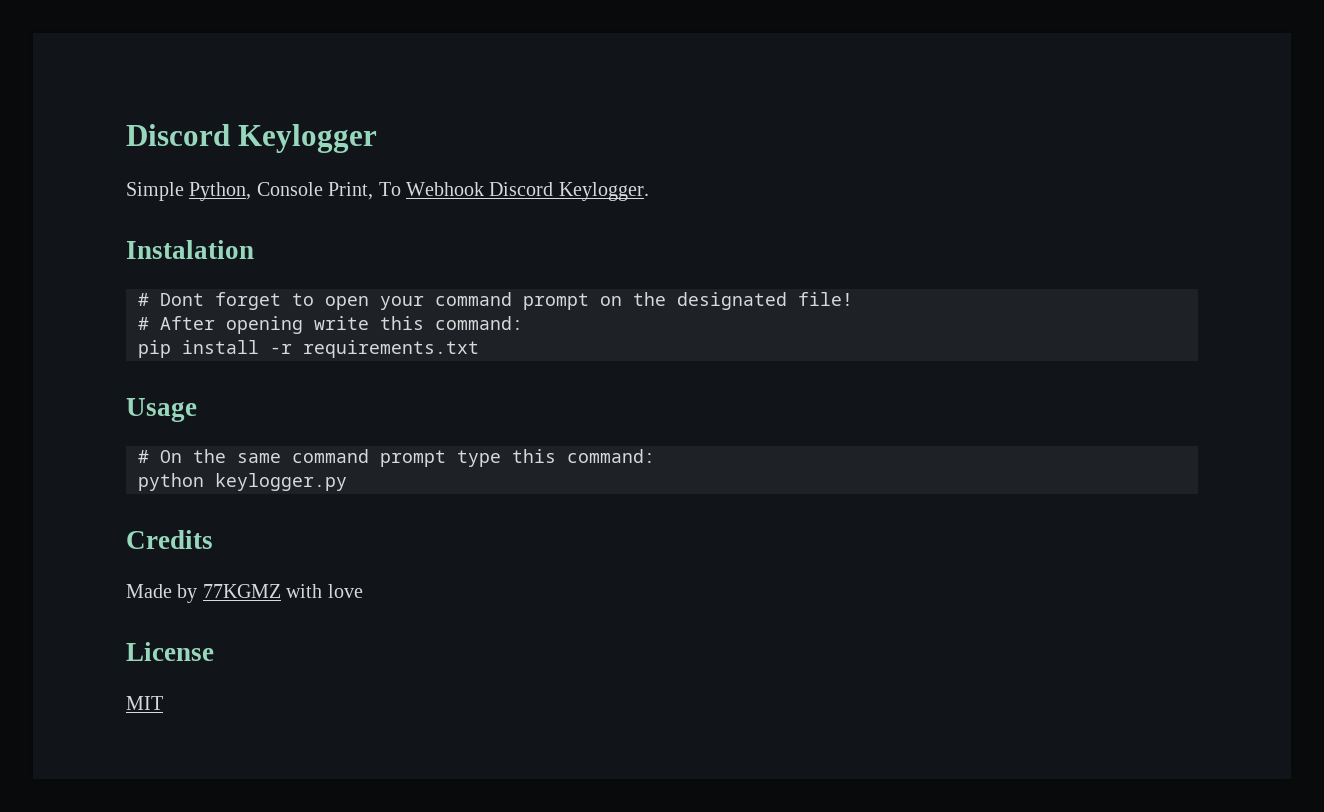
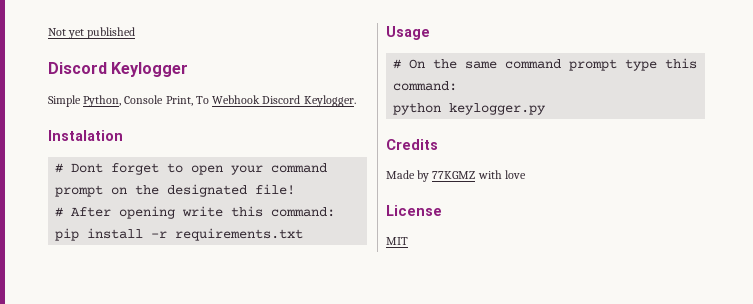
+ Not yet published

